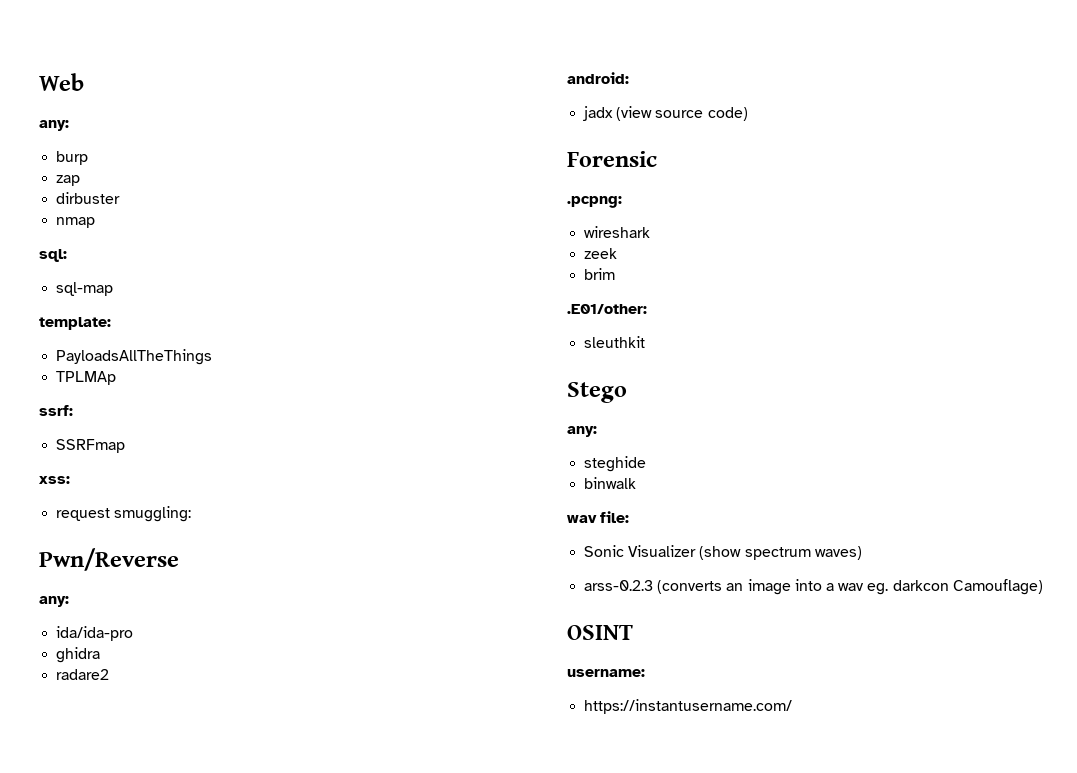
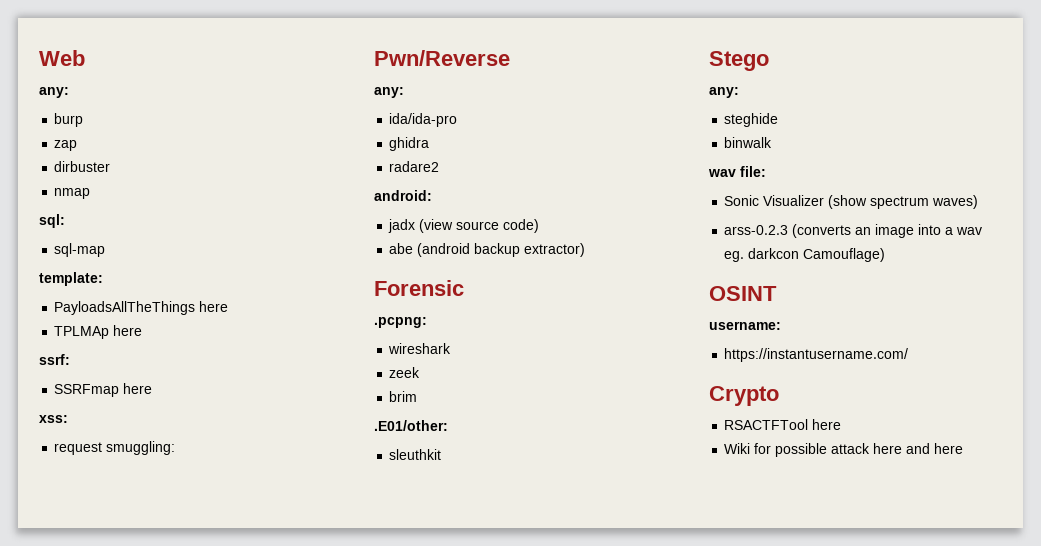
- PayloadsAllTheThings
+ PayloadsAllTheThings here
- TPLMAp
+ TPLMAp here
- SSRFmap
+ SSRFmap here
+ abe (android backup extractor)
+ Crypto
+ RSACTFTool here
+ Wiki for possible attack here and here

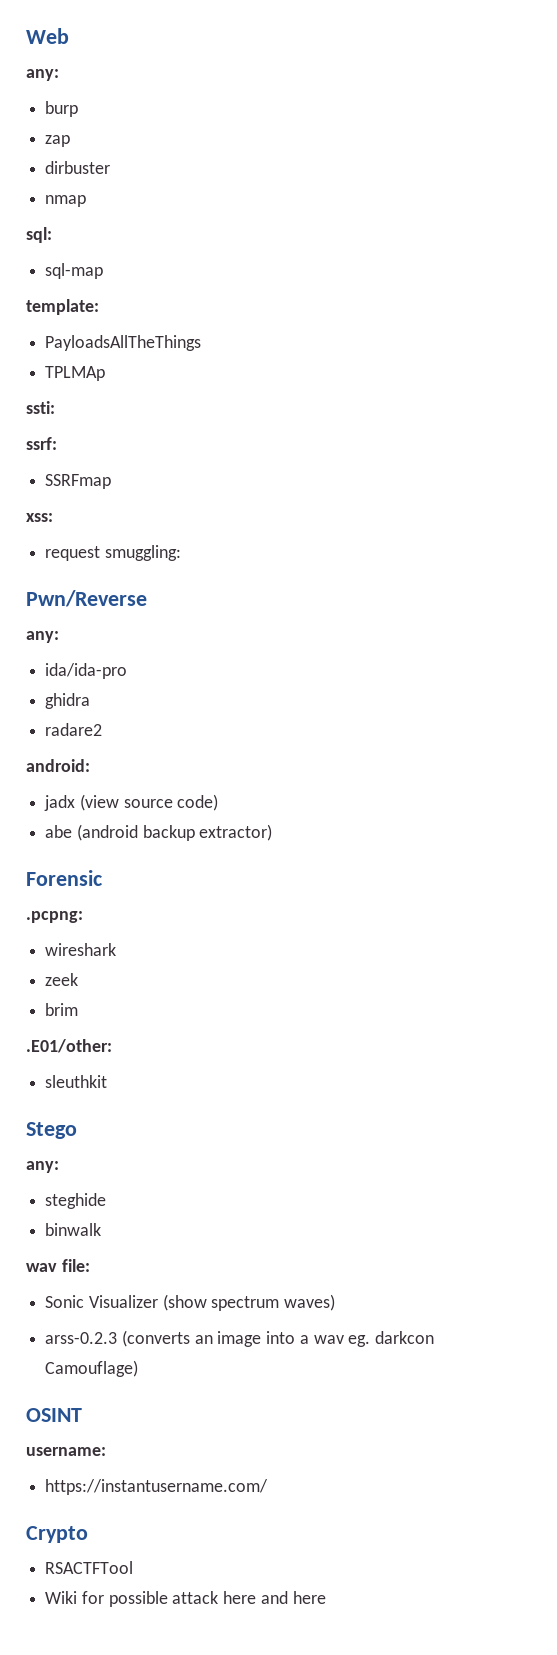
- PayloadsAllTheThings here
+ PayloadsAllTheThings
- TPLMAp here
+ TPLMAp
+ ssti:
- SSRFmap here
+ SSRFmap
- RSACTFTool here
+ RSACTFTool

